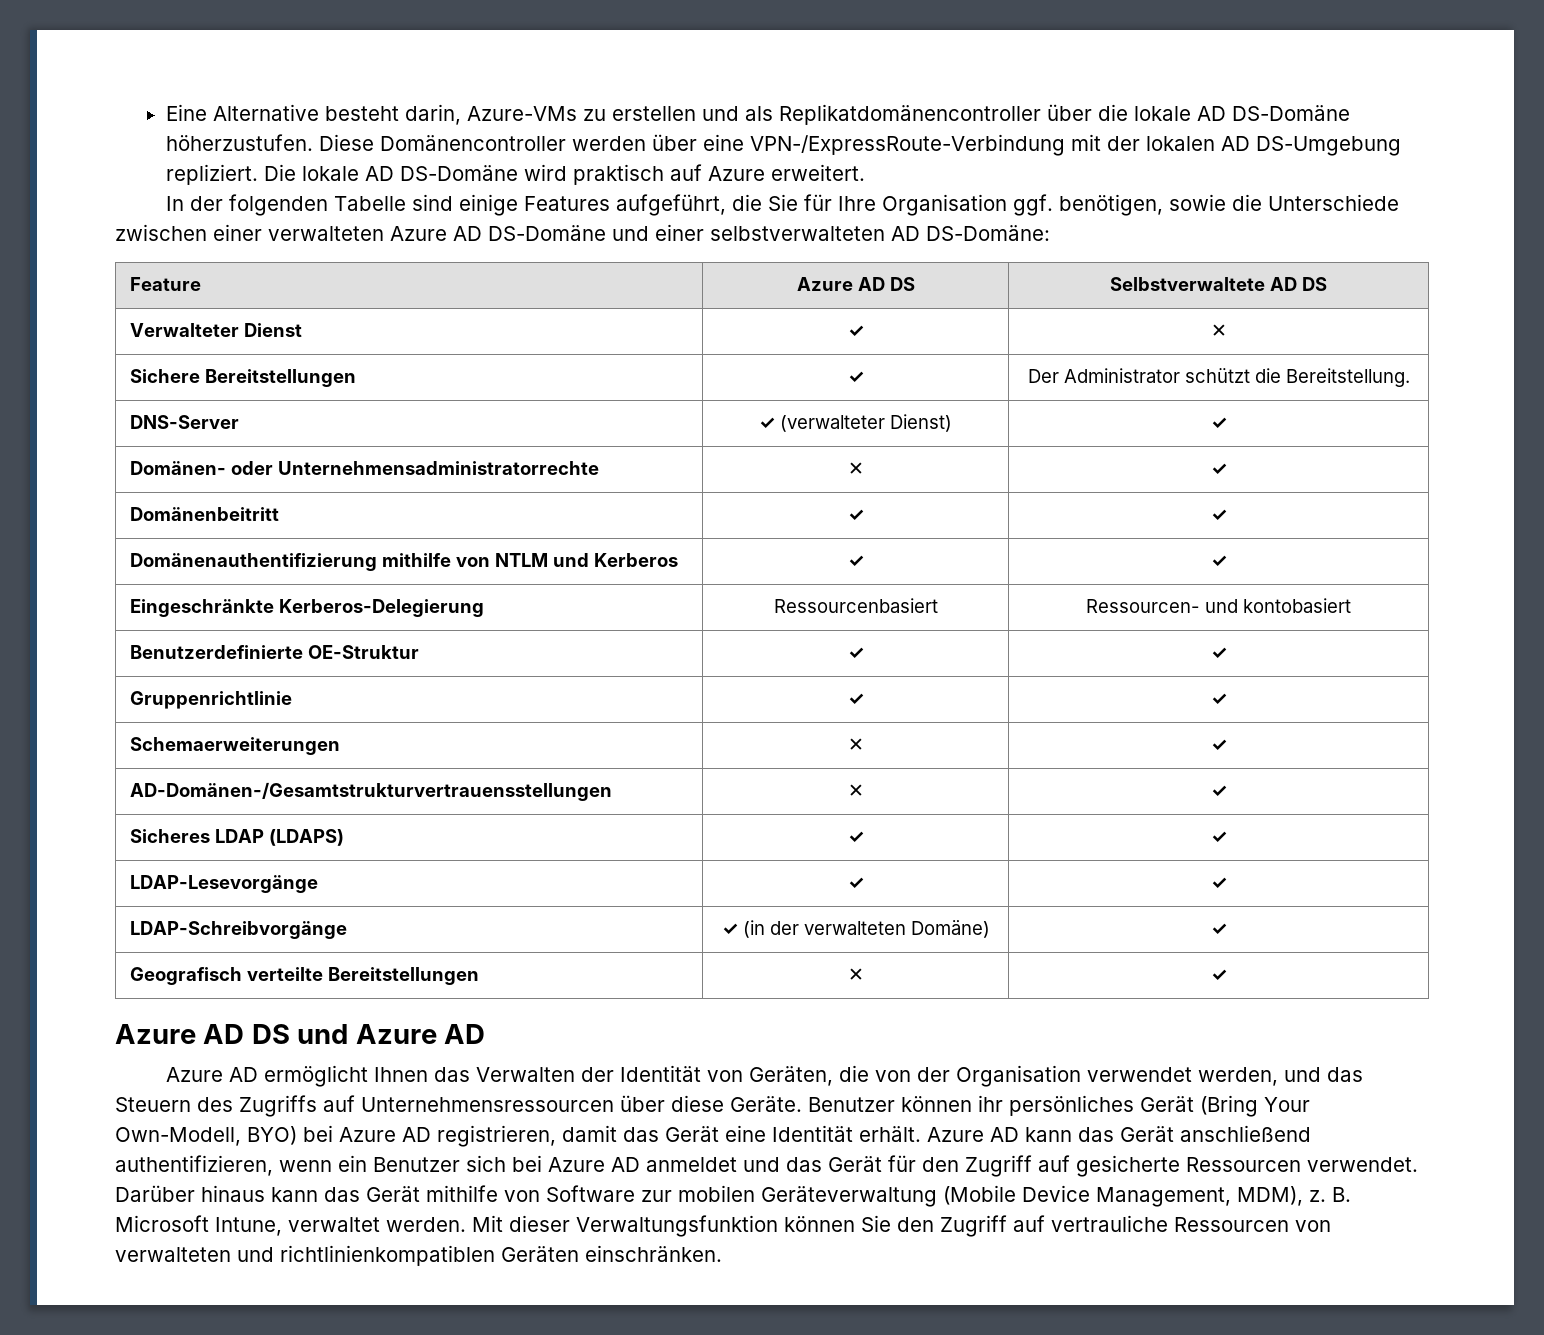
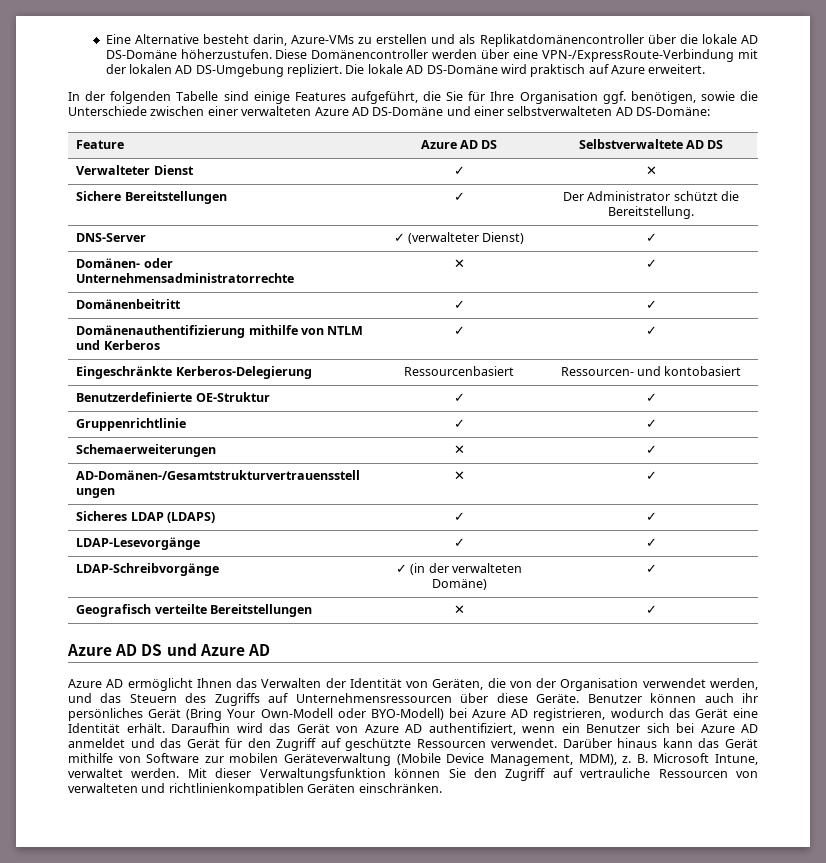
- Benutzer können ihr persönliches Gerät (Bring Your Own-Modell, BYO) bei Azure AD registrieren, damit das Gerät eine Identität erhält.
+ Benutzer können auch ihr persönliches Gerät (Bring Your Own-Modell oder BYO-Modell) bei Azure AD registrieren, wodurch das Gerät eine Identität erhält.
- Azure AD kann das Gerät anschließend authentifizieren, wenn ein Benutzer sich bei Azure AD anmeldet und das Gerät für den Zugriff auf gesicherte Ressourcen verwendet.
+ Daraufhin wird das Gerät von Azure AD authentifiziert, wenn ein Benutzer sich bei Azure AD anmeldet und das Gerät für den Zugriff auf geschützte Ressourcen verwendet.

